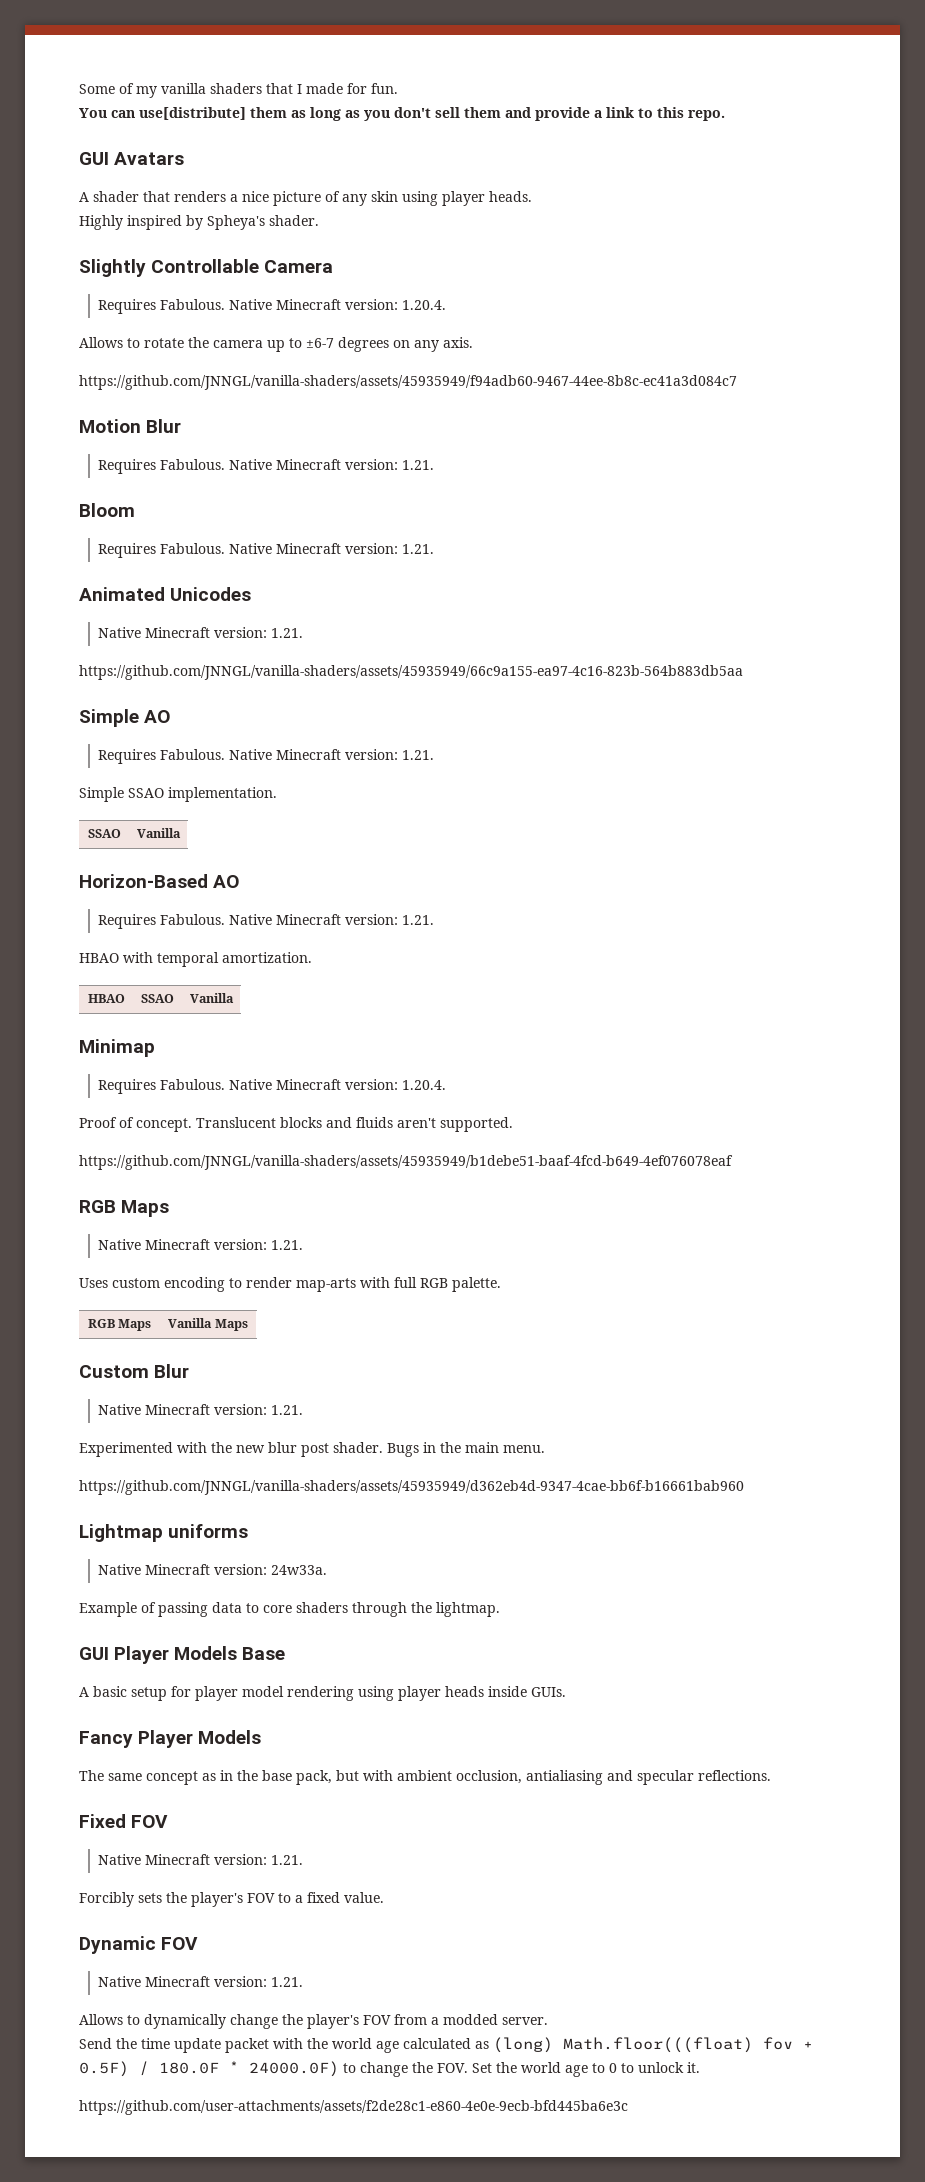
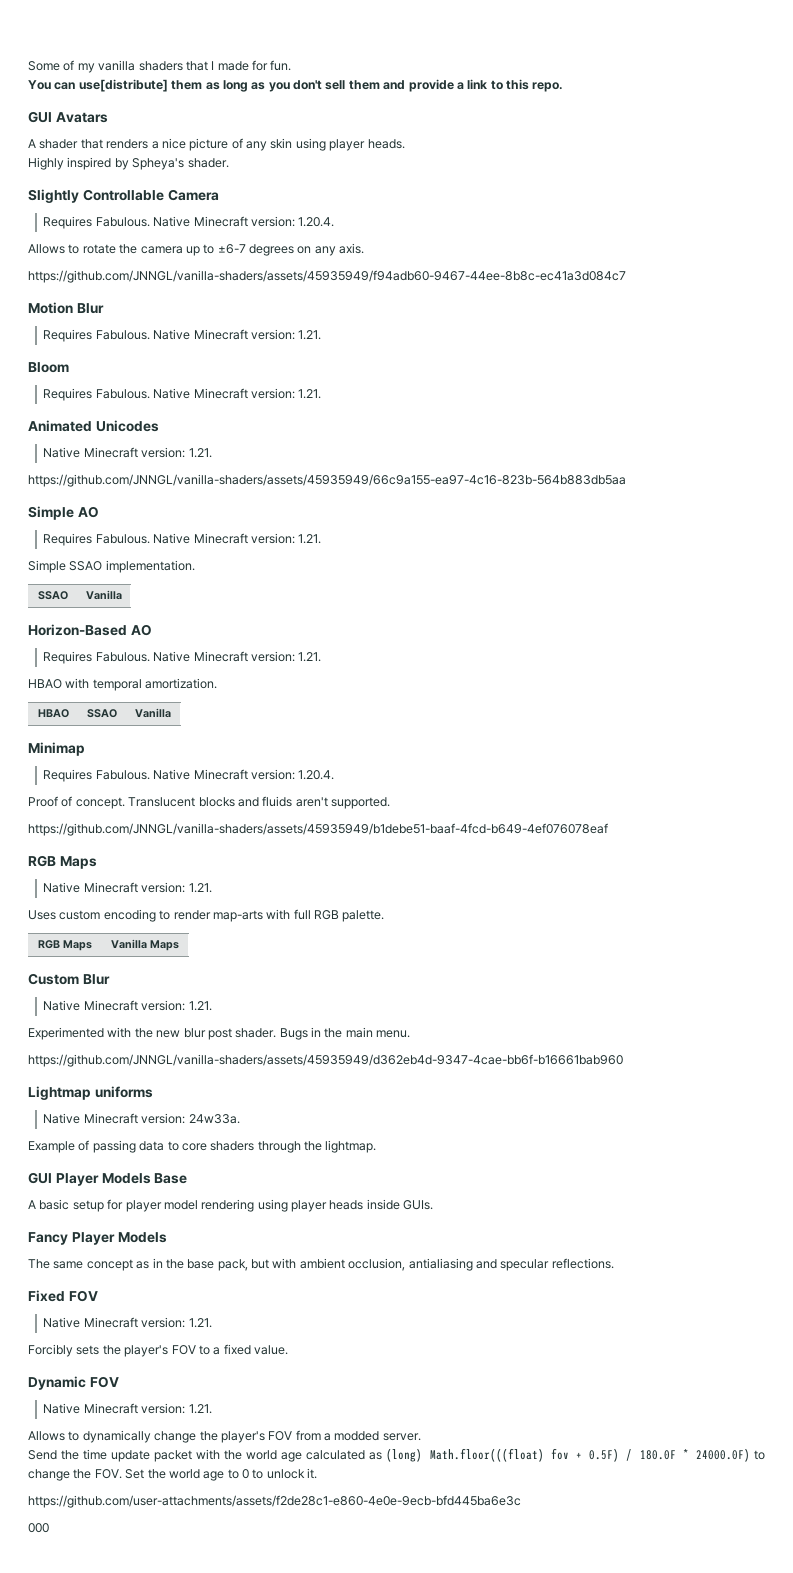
+ 000

